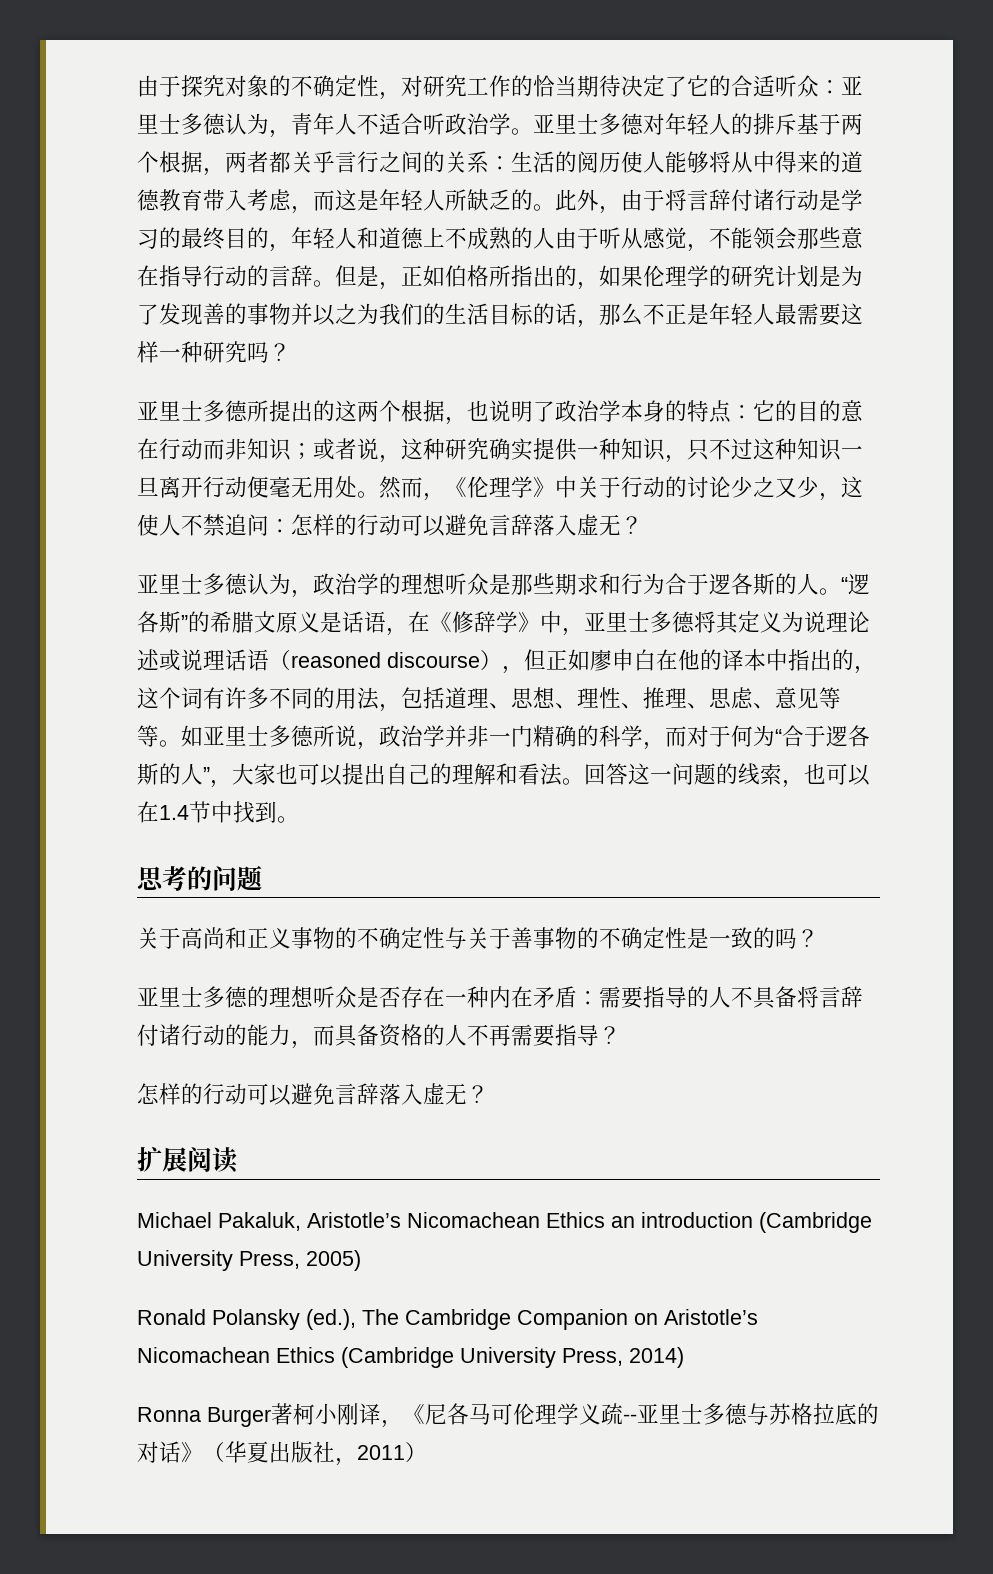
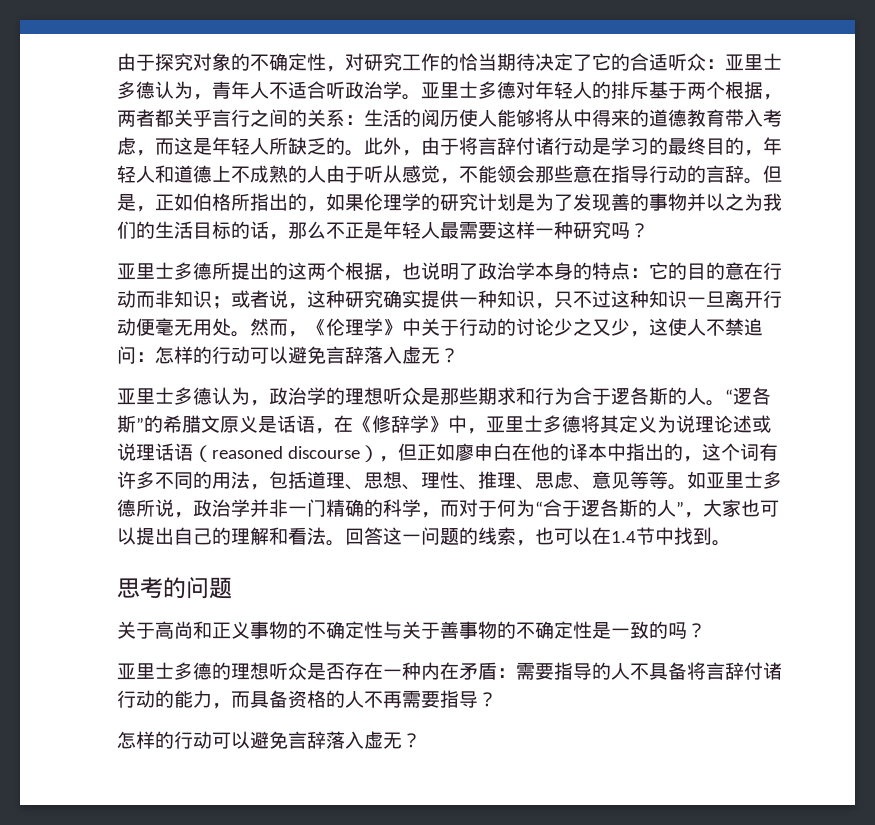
- 扩展阅读
- Michael Pakaluk, Aristotle’s Nicomachean Ethics an introduction (Cambridge University Press, 2005)
- Ronald Polansky (ed.), The Cambridge Companion on Aristotle’s Nicomachean Ethics (Cambridge University Press, 2014)
- Ronna Burger著柯小刚译，《尼各马可伦理学义疏--亚里士多德与苏格拉底的对话》（华夏出版社，2011）

